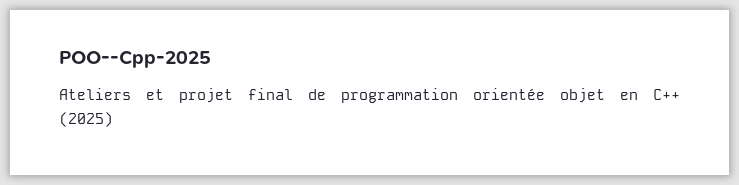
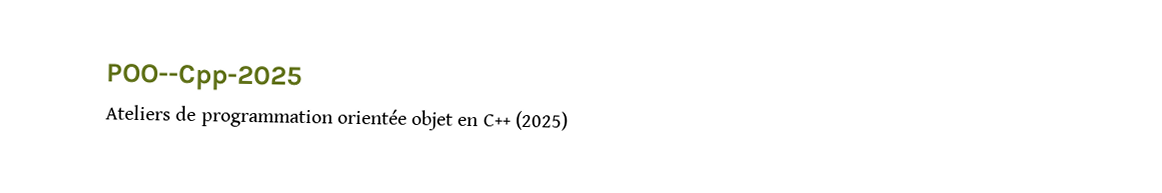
- Ateliers et projet final de programmation orientée objet en C++ (2025)
+ Ateliers de programmation orientée objet en C++ (2025)

